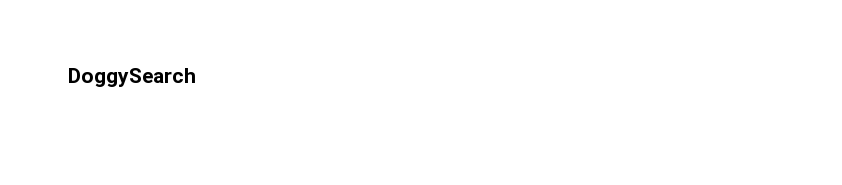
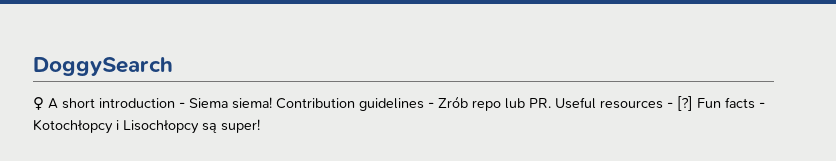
+ ♀ A short introduction - Siema siema! Contribution guidelines - Zrób repo lub PR. Useful resources - [?] Fun facts - Kotochłopcy i Lisochłopcy są super!

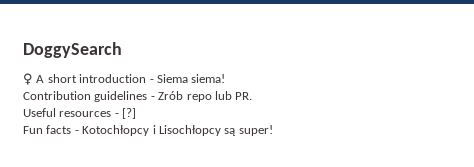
- ♀ A short introduction - Siema siema! Contribution guidelines - Zrób repo lub PR. Useful resources - [?] Fun facts - Kotochłopcy i Lisochłopcy są super!
+ ♀ A short introduction - Siema siema!
+ Contribution guidelines - Zrób repo lub PR.
+ Useful resources - [?]
+ Fun facts - Kotochłopcy i Lisochłopcy są super!

